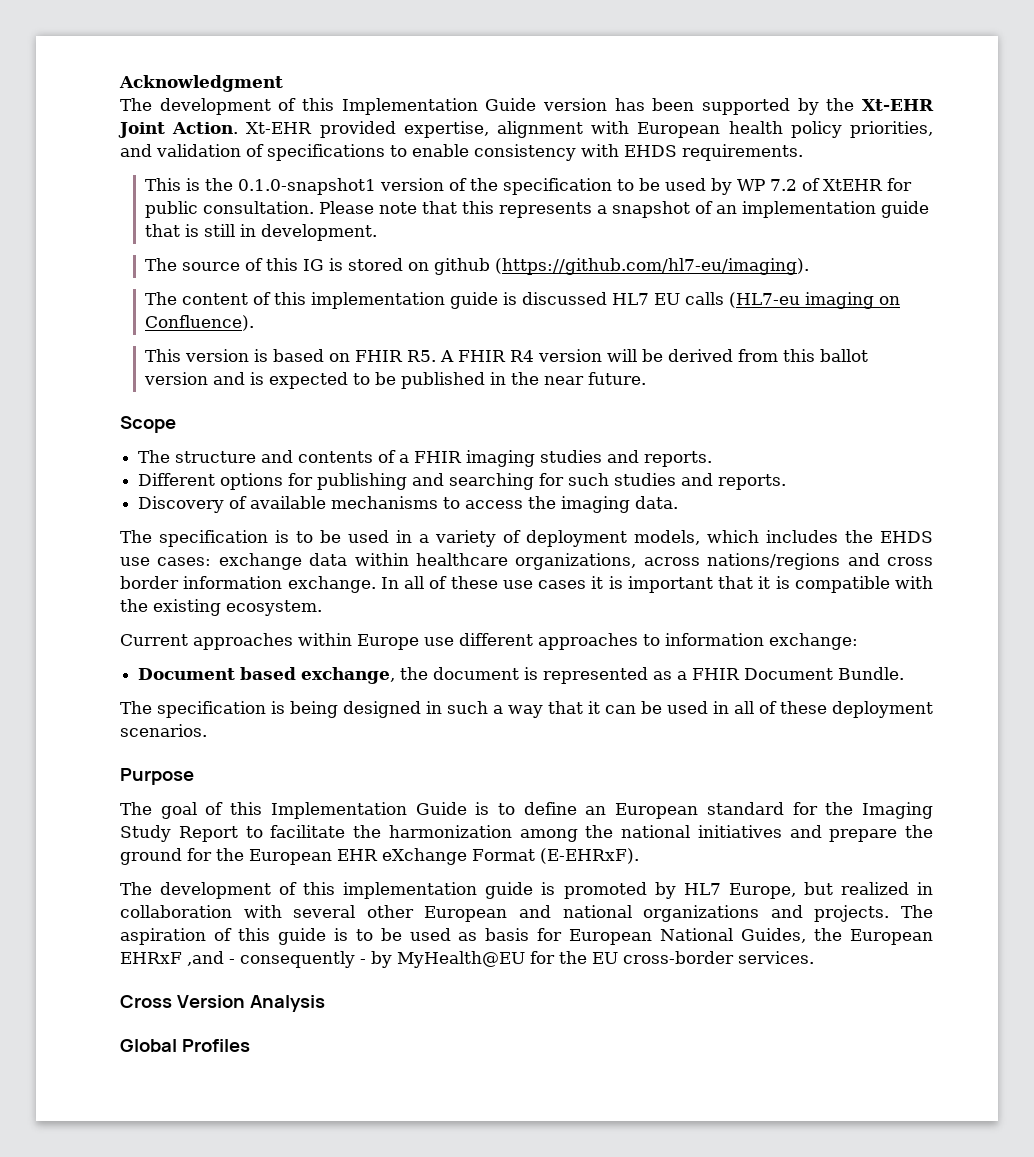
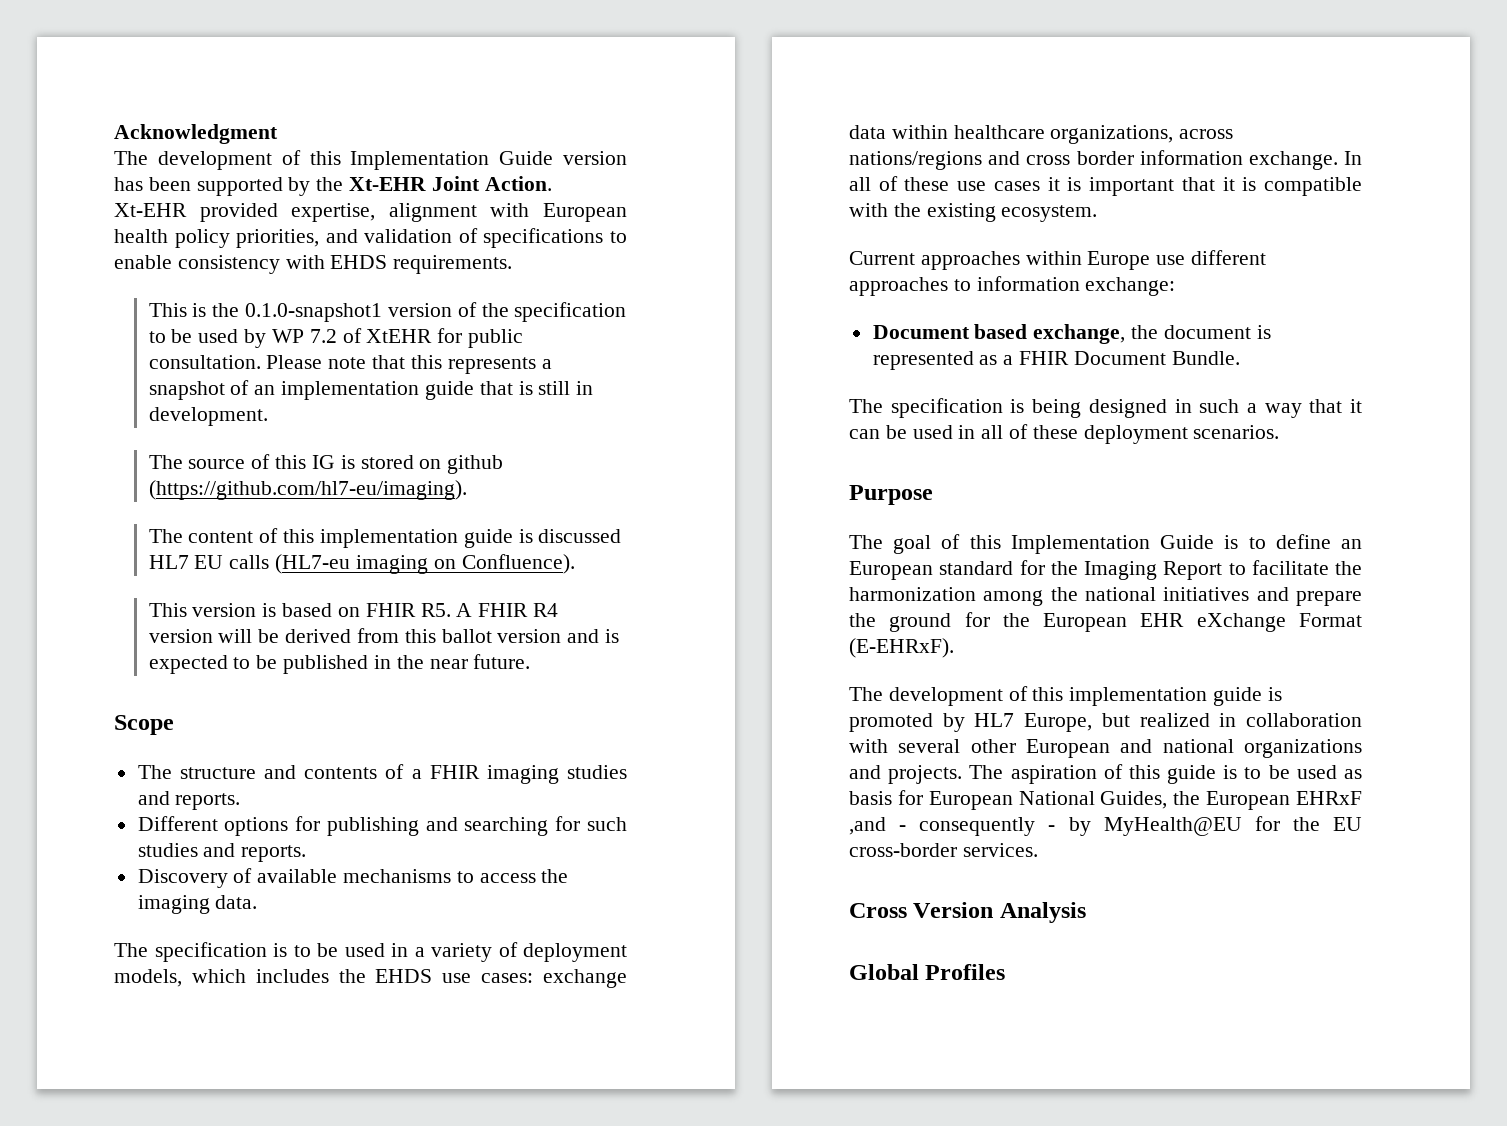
- The goal of this Implementation Guide is to define an European standard for the Imaging Study Report to facilitate the harmonization among the national initiatives and prepare the ground for the European EHR eXchange Format (E-EHRxF).
+ The goal of this Implementation Guide is to define an European standard for the Imaging Report to facilitate the harmonization among the national initiatives and prepare the ground for the European EHR eXchange Format (E-EHRxF).

